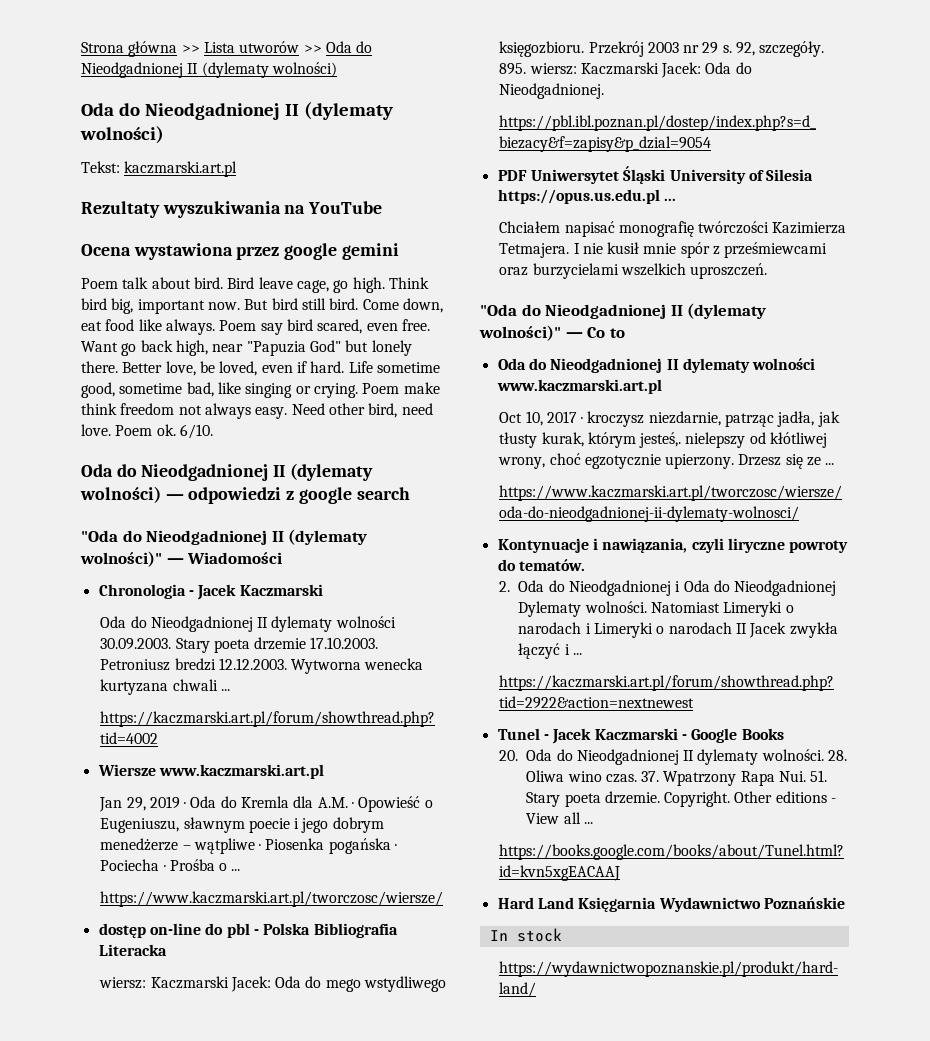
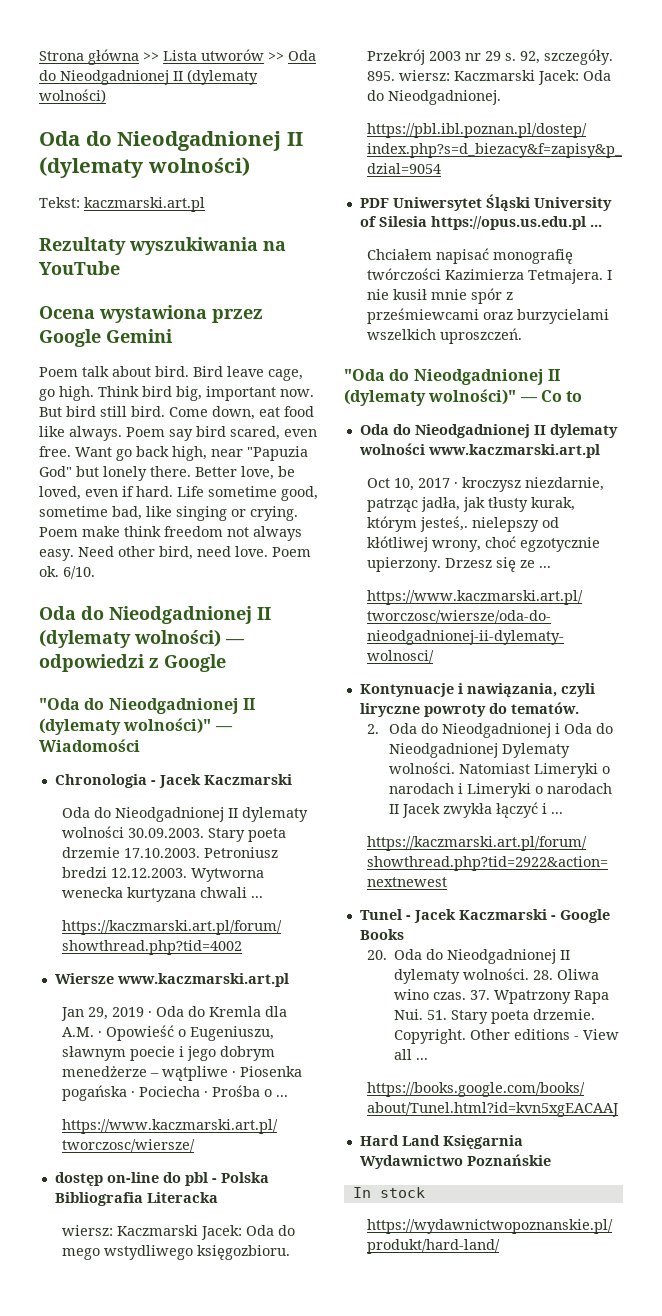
- Ocena wystawiona przez google gemini
+ Ocena wystawiona przez Google Gemini
- Oda do Nieodgadnionej II (dylematy wolności) — odpowiedzi z google search
+ Oda do Nieodgadnionej II (dylematy wolności) — odpowiedzi z Google

